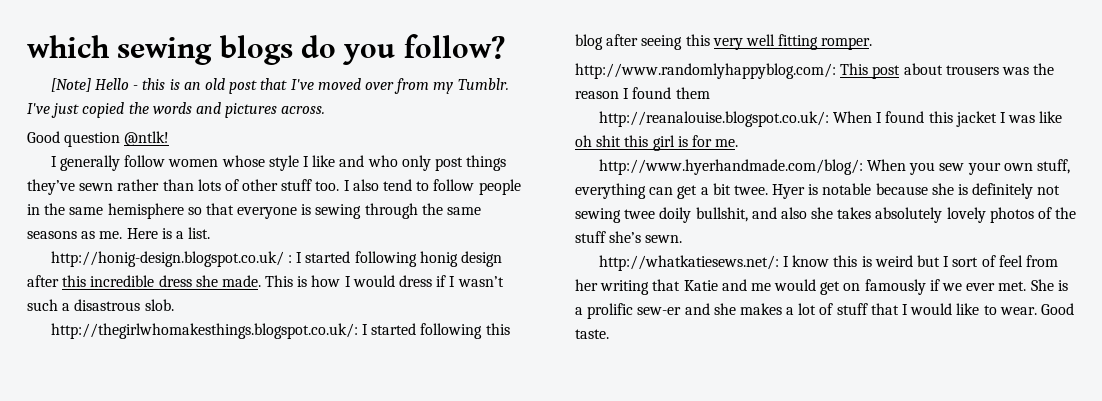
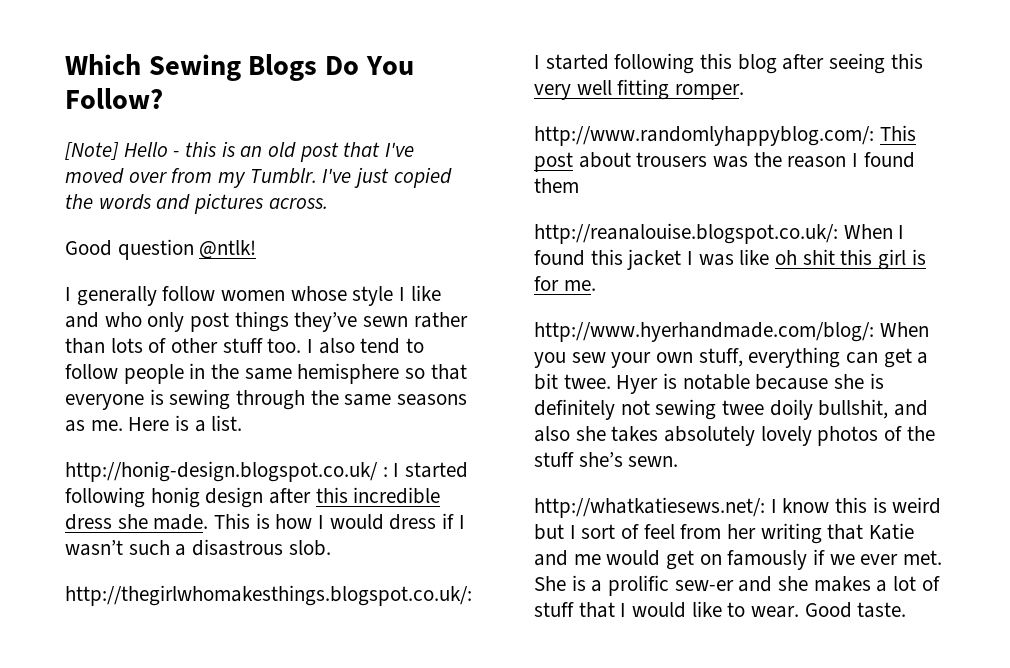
- which sewing blogs do you follow?
+ Which Sewing Blogs Do You Follow?

